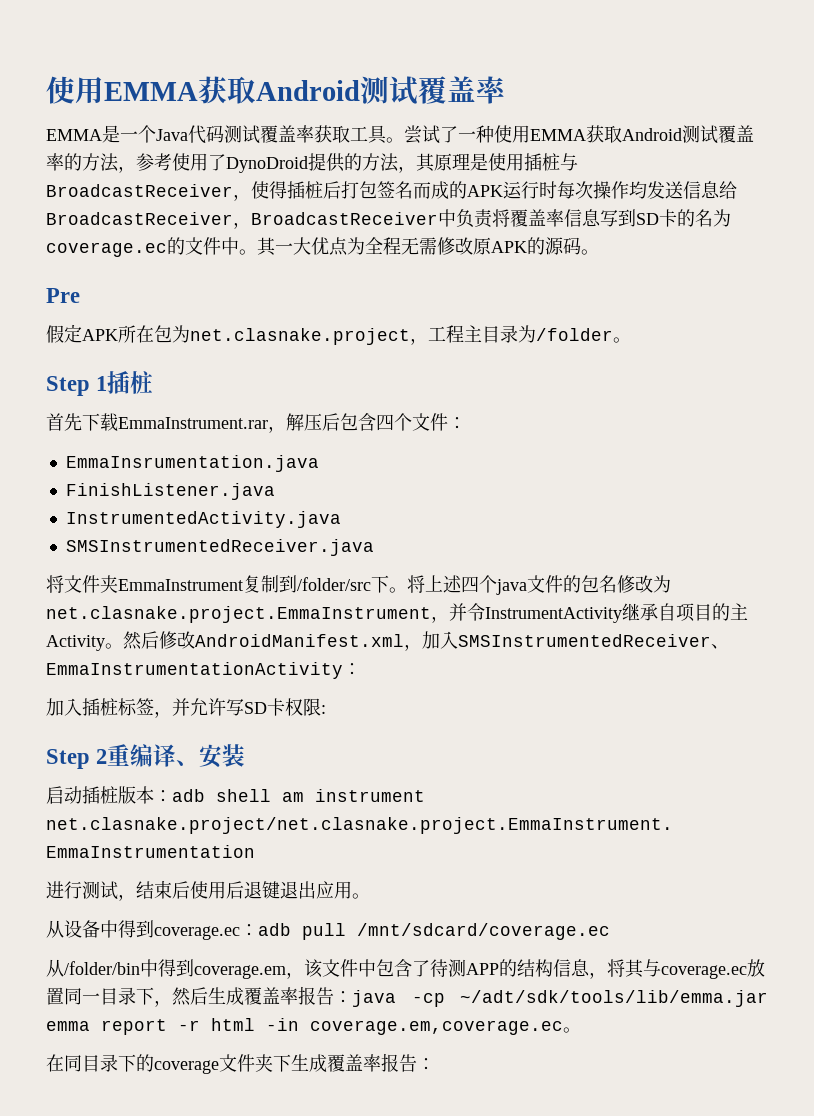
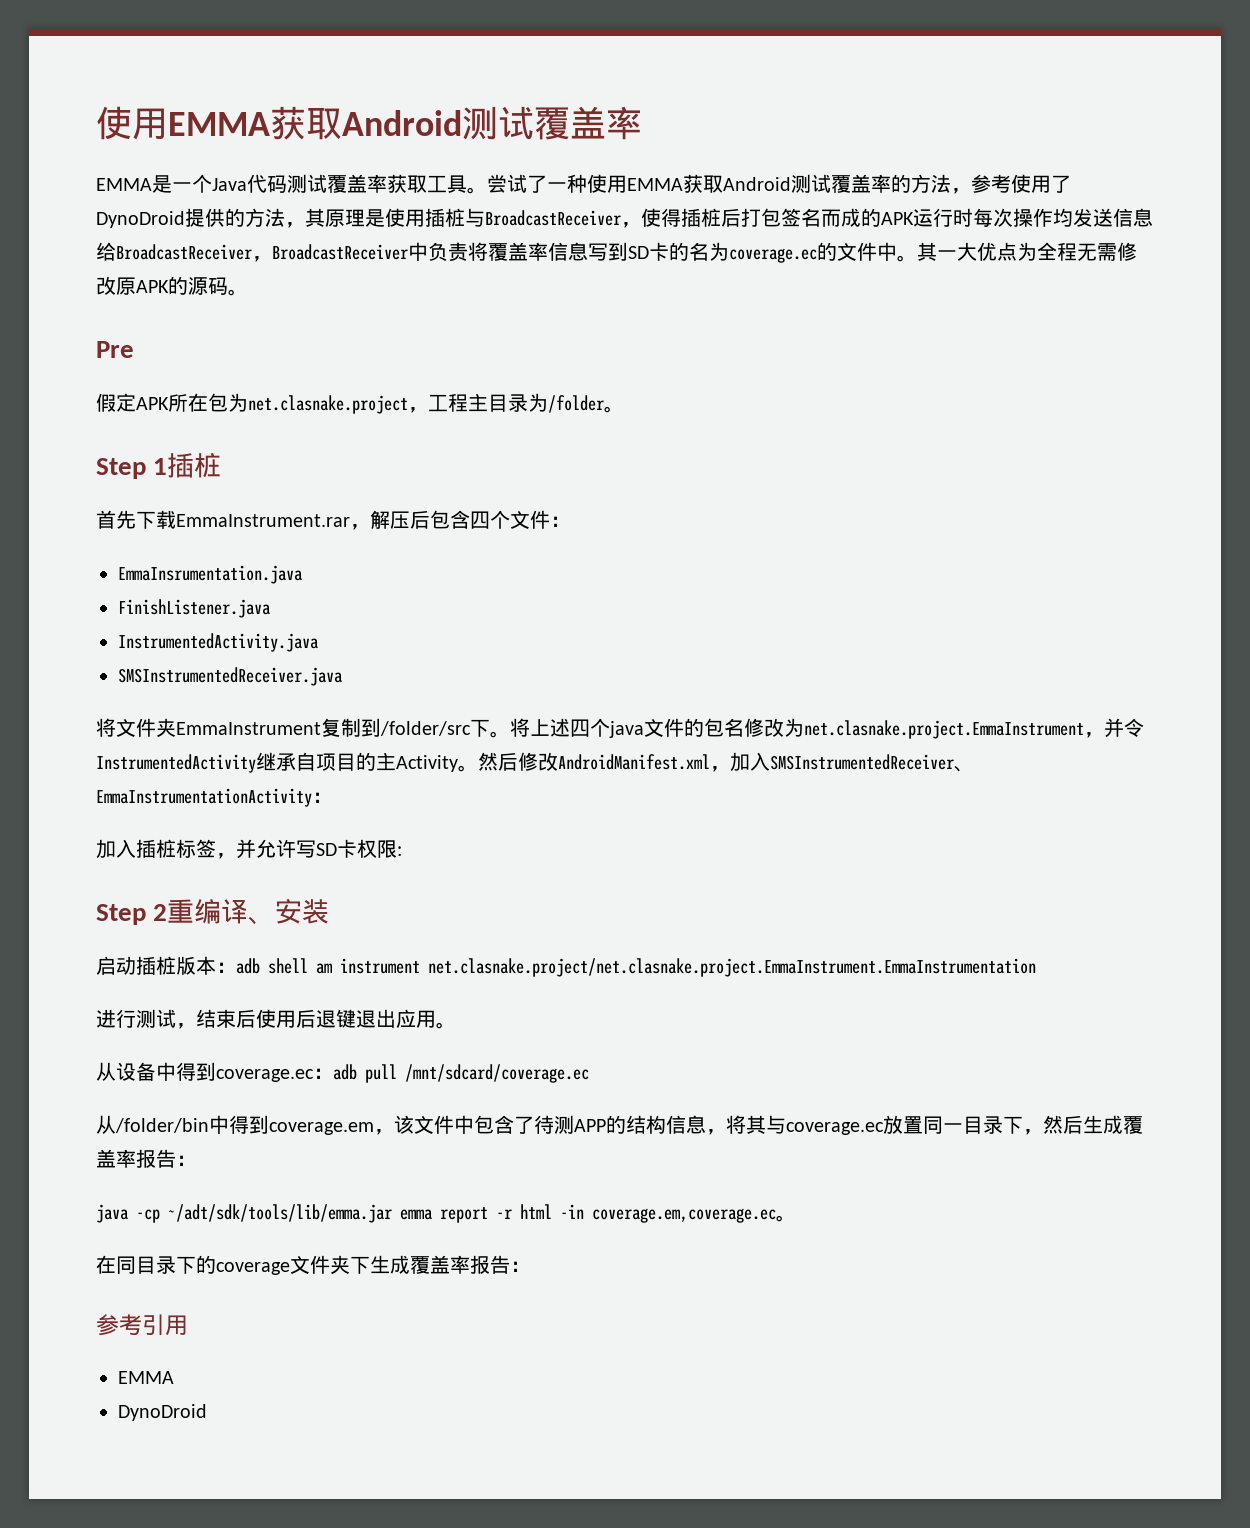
- 将上述四个java文件的包名修改为net.clasnake.project.EmmaInstrument，并令InstrumentActivity继承自项目的主Activity。
+ 将上述四个java文件的包名修改为net.clasnake.project.EmmaInstrument，并令InstrumentedActivity继承自项目的主Activity。
- 从/folder/bin中得到coverage.em，该文件中包含了待测APP的结构信息，将其与coverage.ec放置同一目录下，然后生成覆盖率报告：java -cp ~/adt/sdk/tools/lib/emma.jar emma report -r html -in coverage.em,coverage.ec。
+ 从/folder/bin中得到coverage.em，该文件中包含了待测APP的结构信息，将其与coverage.ec放置同一目录下，然后生成覆盖率报告：
+ java -cp ~/adt/sdk/tools/lib/emma.jar emma report -r html -in coverage.em,coverage.ec。
+ 参考引用
+ EMMA
+ DynoDroid

